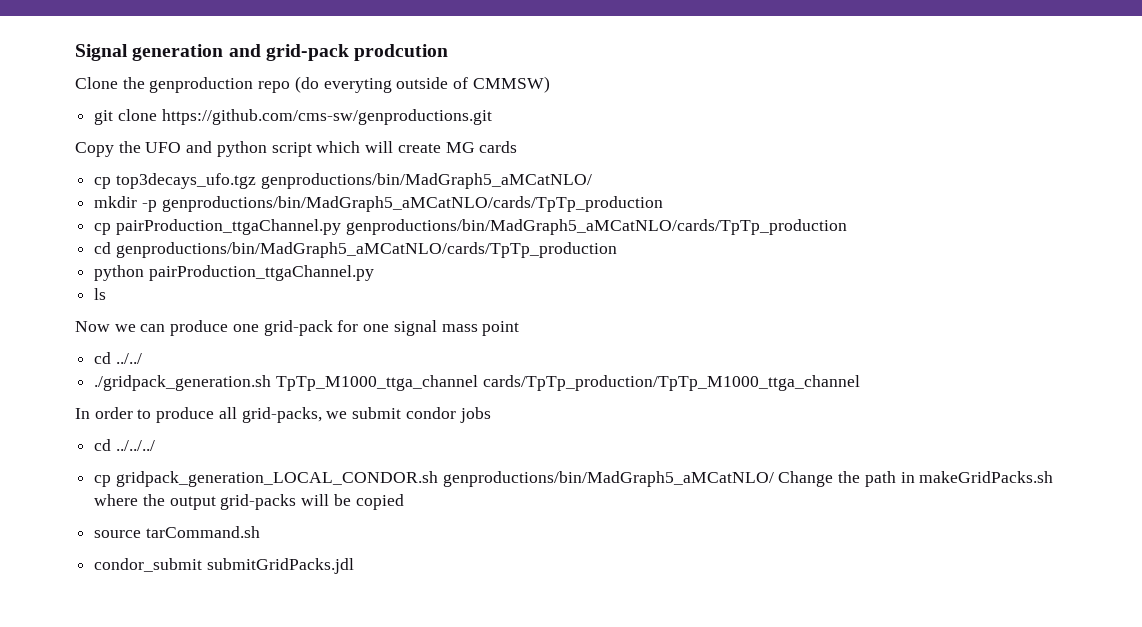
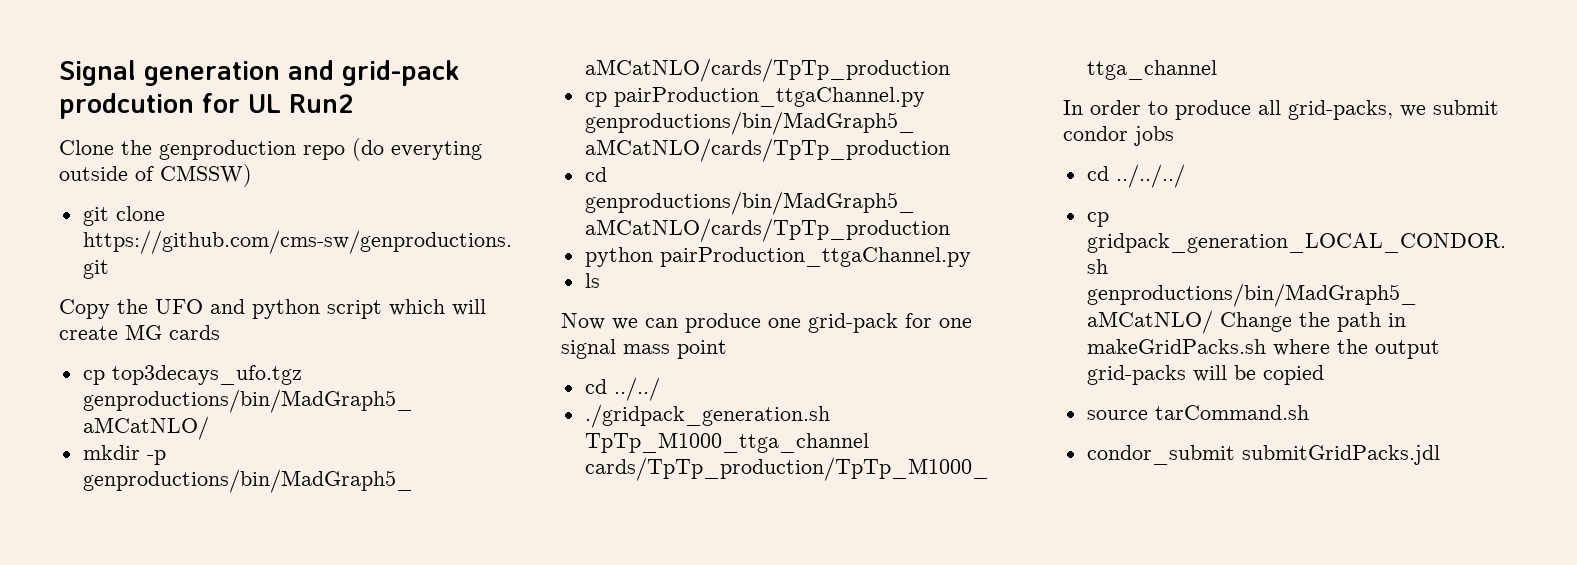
- Signal generation and grid-pack prodcution
+ Signal generation and grid-pack prodcution for UL Run2
- Clone the genproduction repo (do everyting outside of CMMSW)
+ Clone the genproduction repo (do everyting outside of CMSSW)

